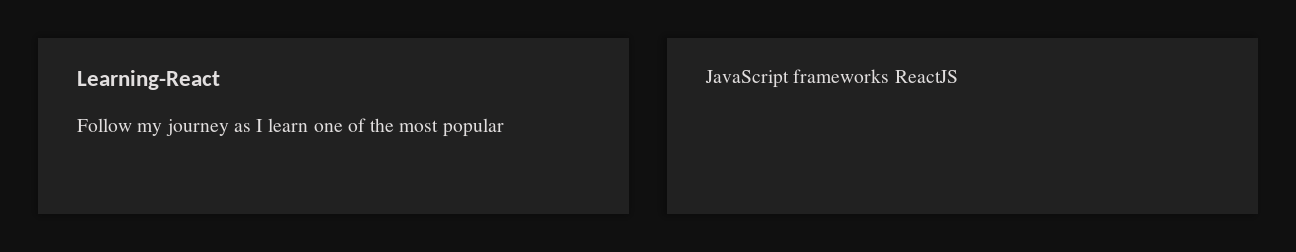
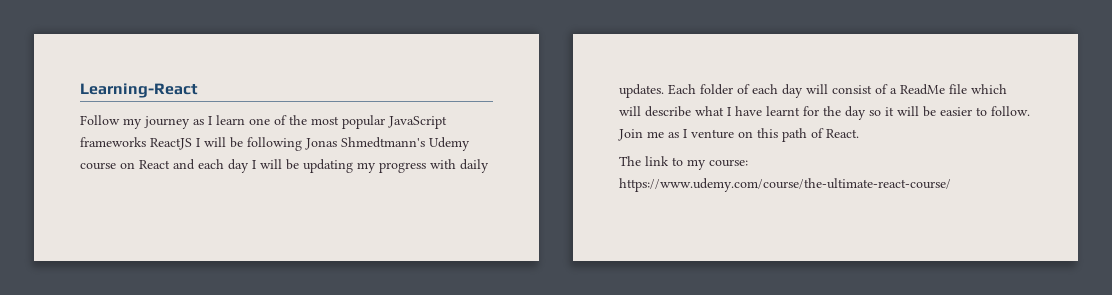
- Follow my journey as I learn one of the most popular JavaScript frameworks ReactJS
+ Follow my journey as I learn one of the most popular JavaScript frameworks ReactJS I will be following Jonas Shmedtmann's Udemy course on React and each day I will be updating my progress with daily updates. Each folder of each day will consist of a ReadMe file which will describe what I have learnt for the day so it will be easier to follow. Join me as I venture on this path of React.
+ The link to my course: https://www.udemy.com/course/the-ultimate-react-course/

